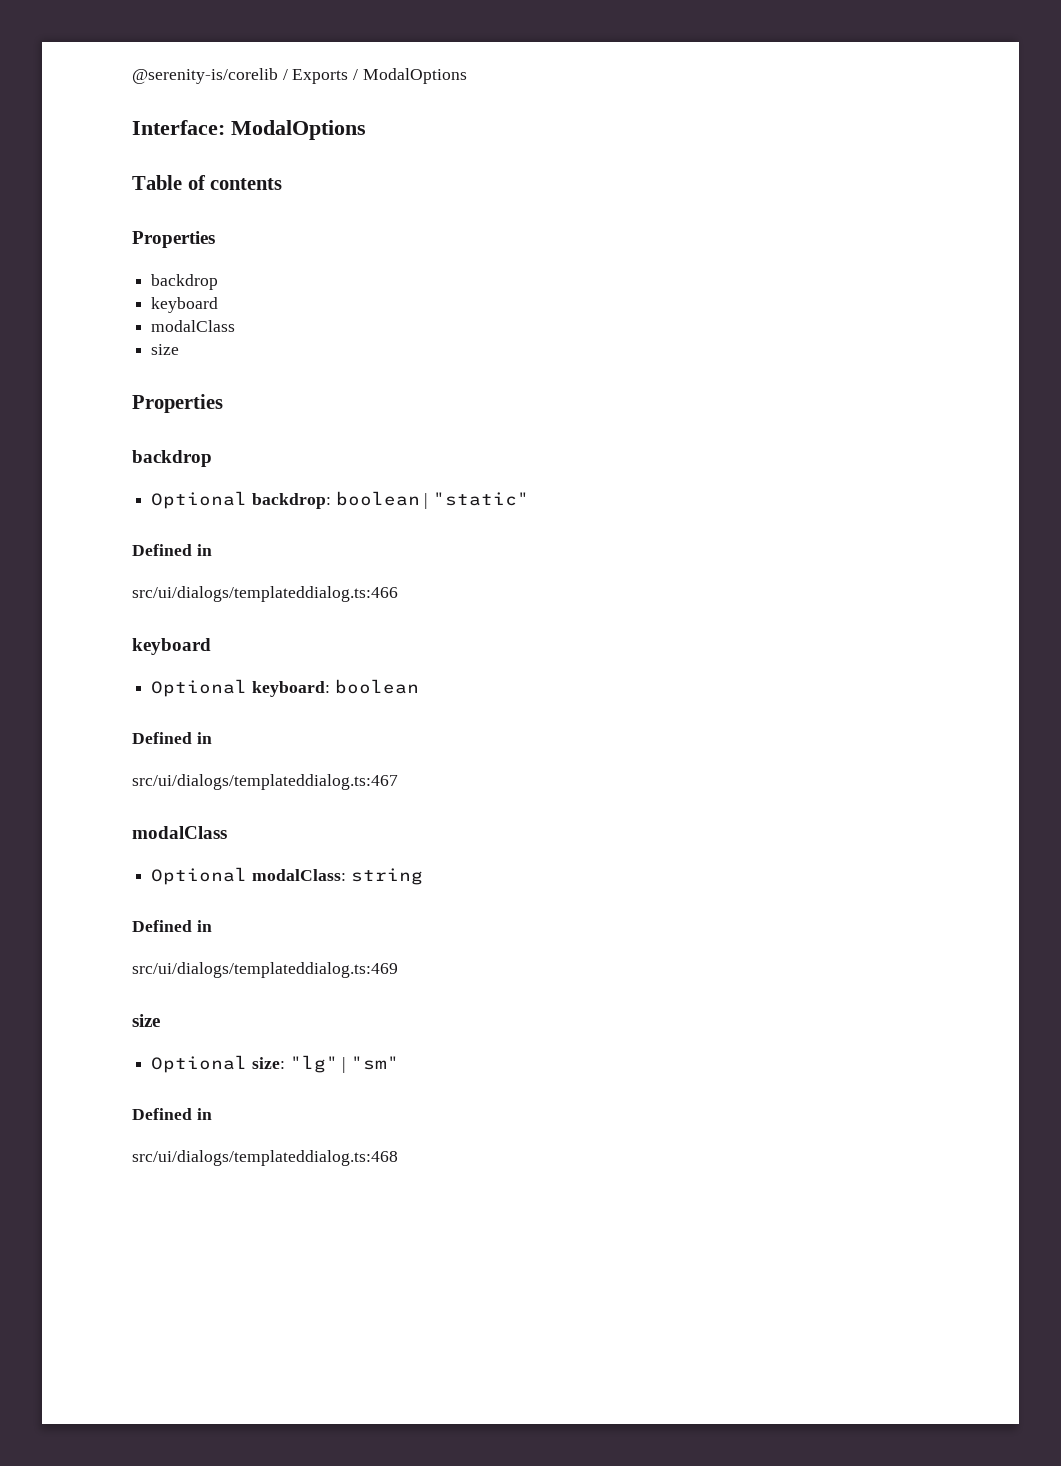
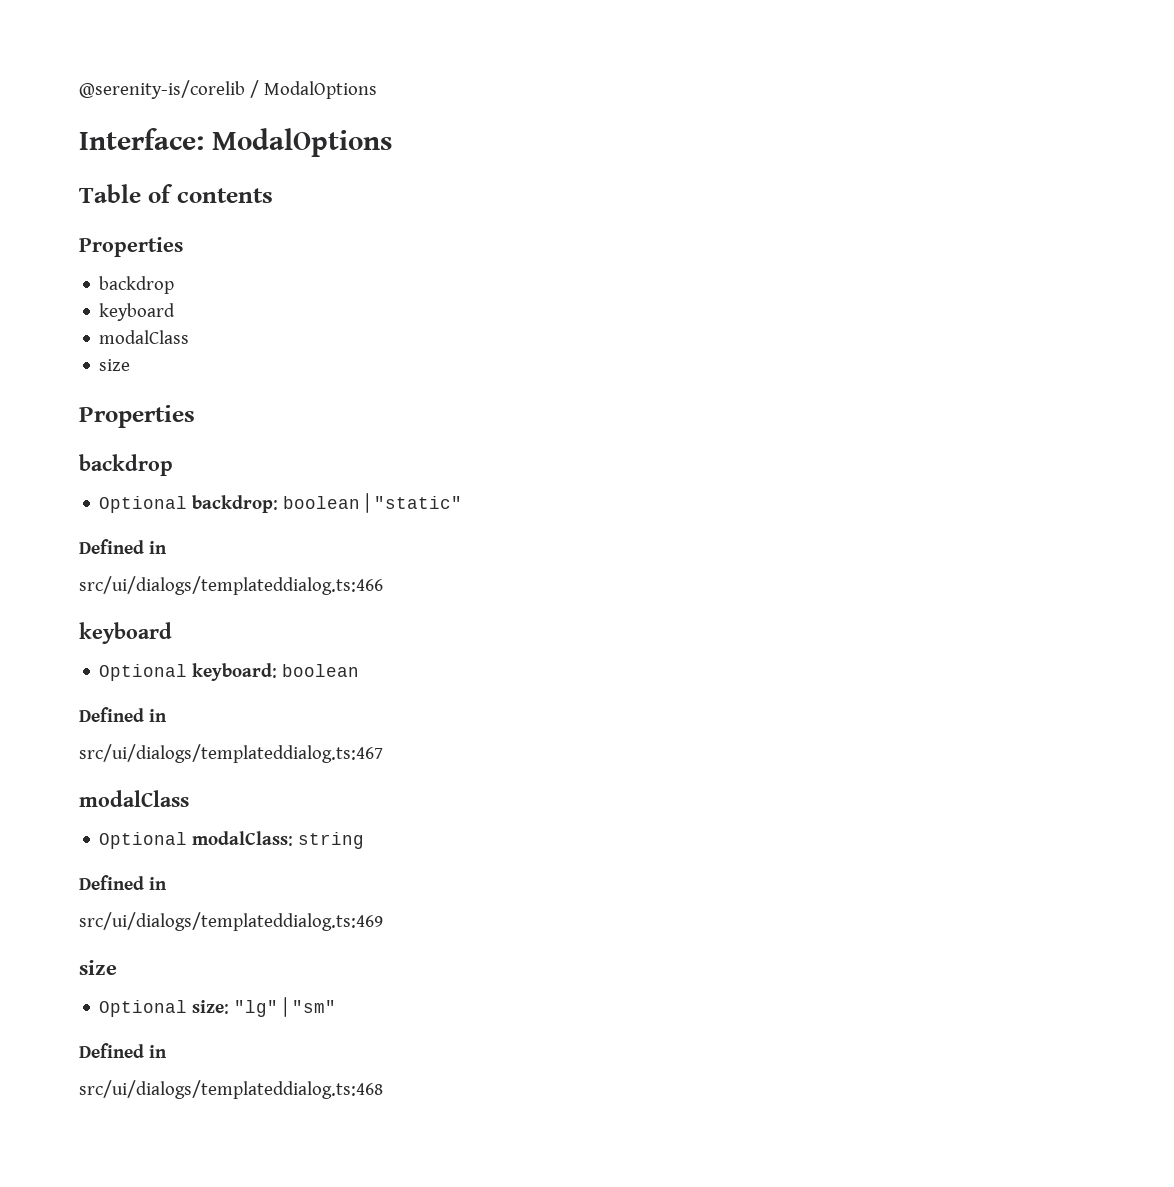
- @serenity-is/corelib / Exports / ModalOptions
+ @serenity-is/corelib / ModalOptions

